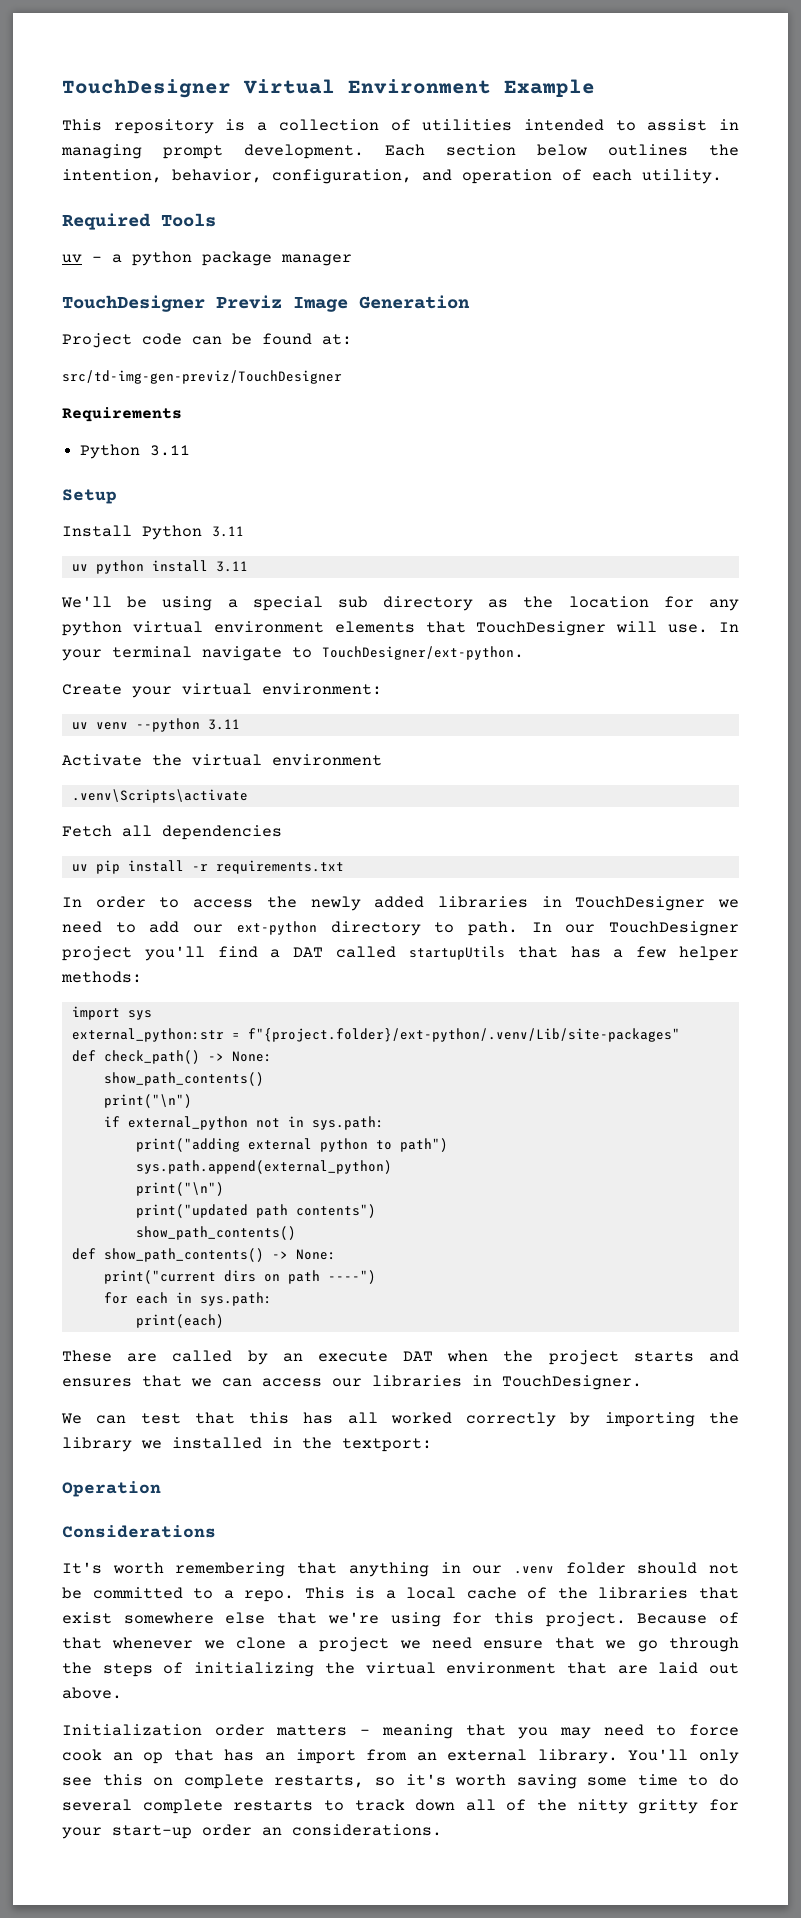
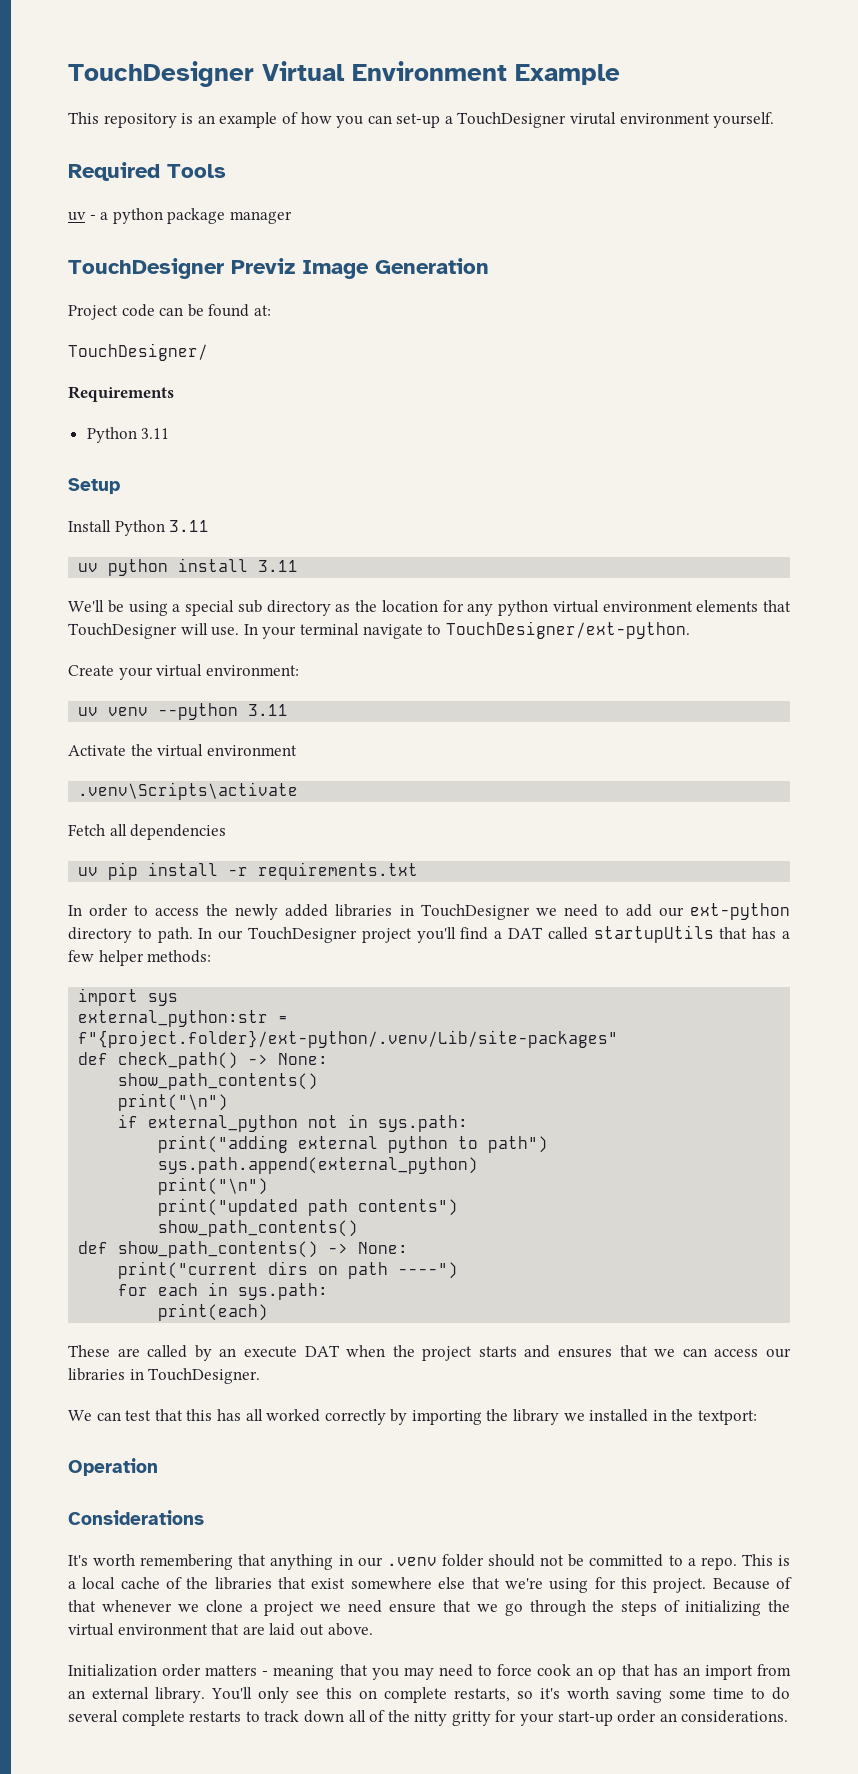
- This repository is a collection of utilities intended to assist in managing prompt development. Each section below outlines the intention, behavior, configuration, and operation of each utility.
+ This repository is an example of how you can set-up a TouchDesigner virutal environment yourself.
- src/td-img-gen-previz/TouchDesigner
+ TouchDesigner/

